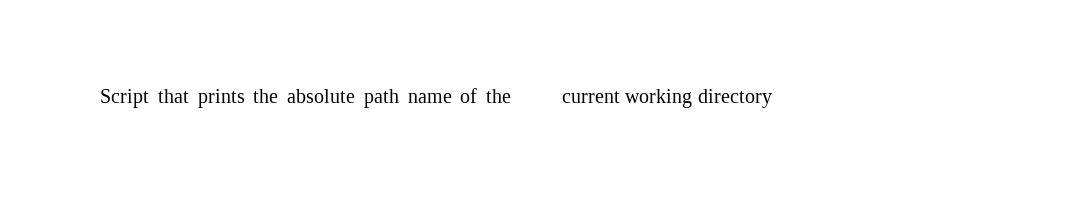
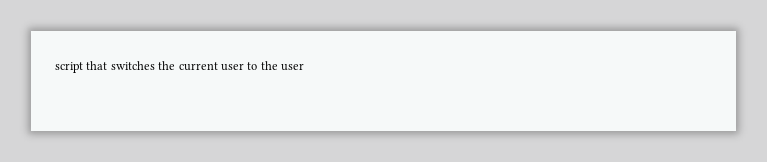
- Script that prints the absolute path name of the current working directory
+ script that switches the current user to the user

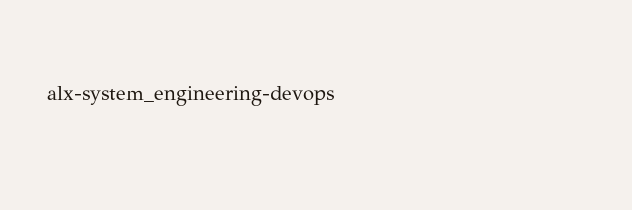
- script that switches the current user to the user
+ alx-system_engineering-devops

